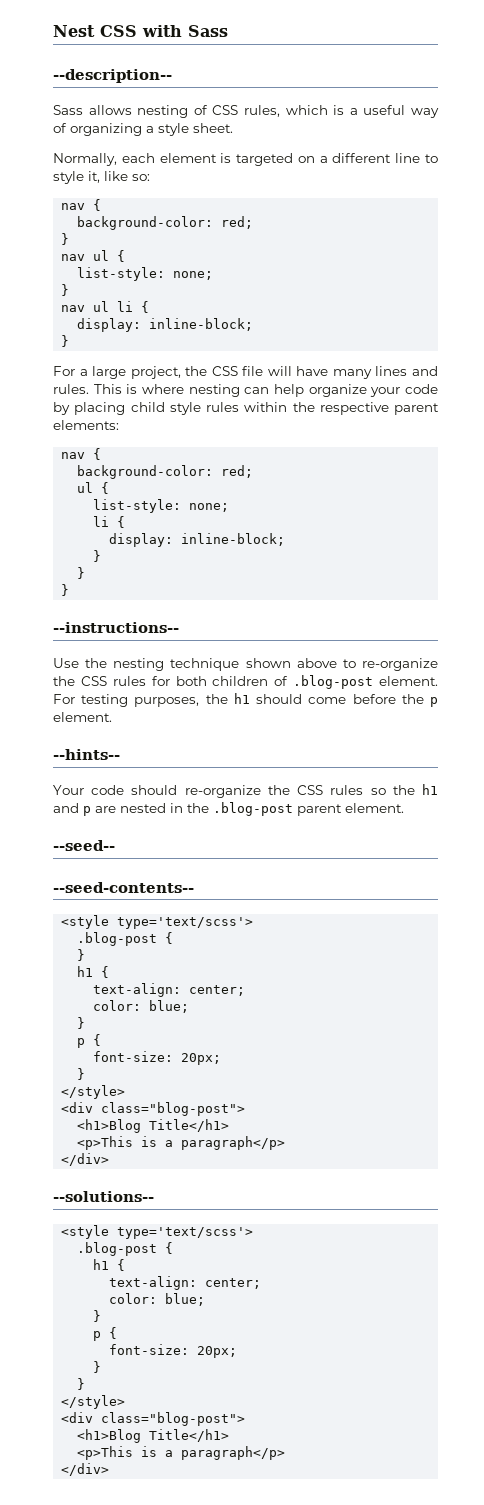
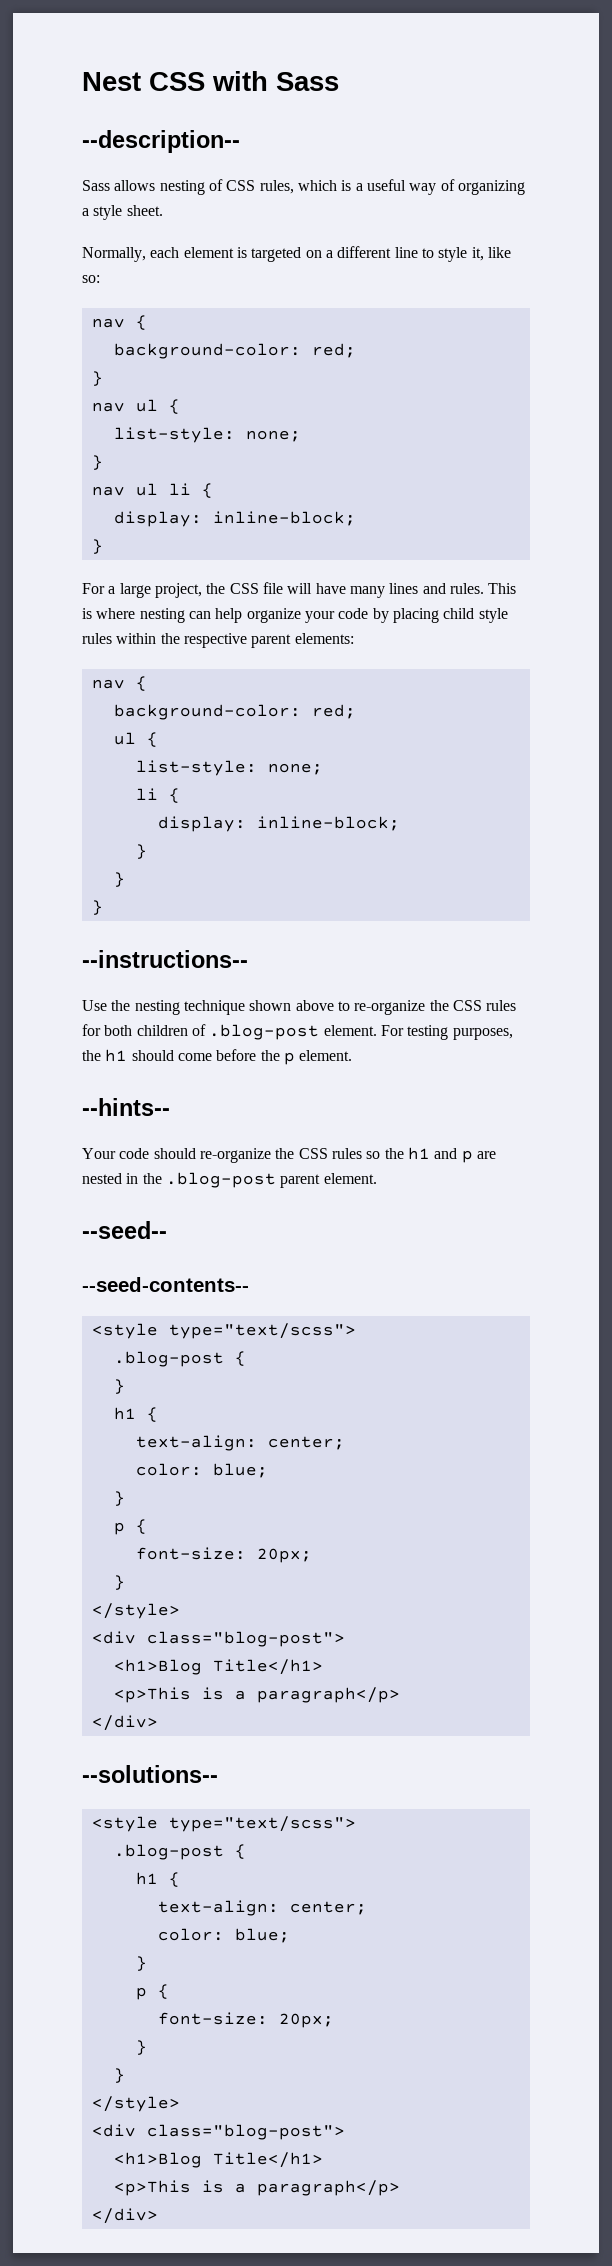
  --seed-contents--
- <style type='text/scss'>
+ <style type="text/scss">
  --solutions--
- <style type='text/scss'>
+ <style type="text/scss">

